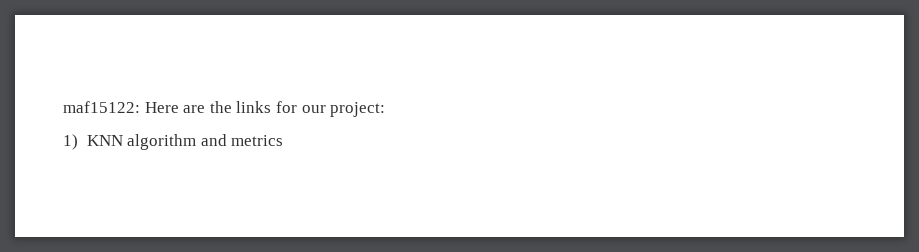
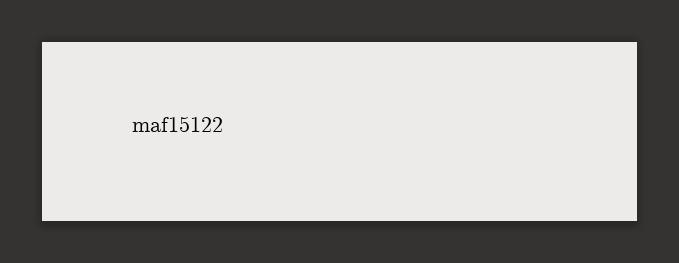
- maf15122: Here are the links for our project:
- 1) KNN algorithm and metrics
+ maf15122

